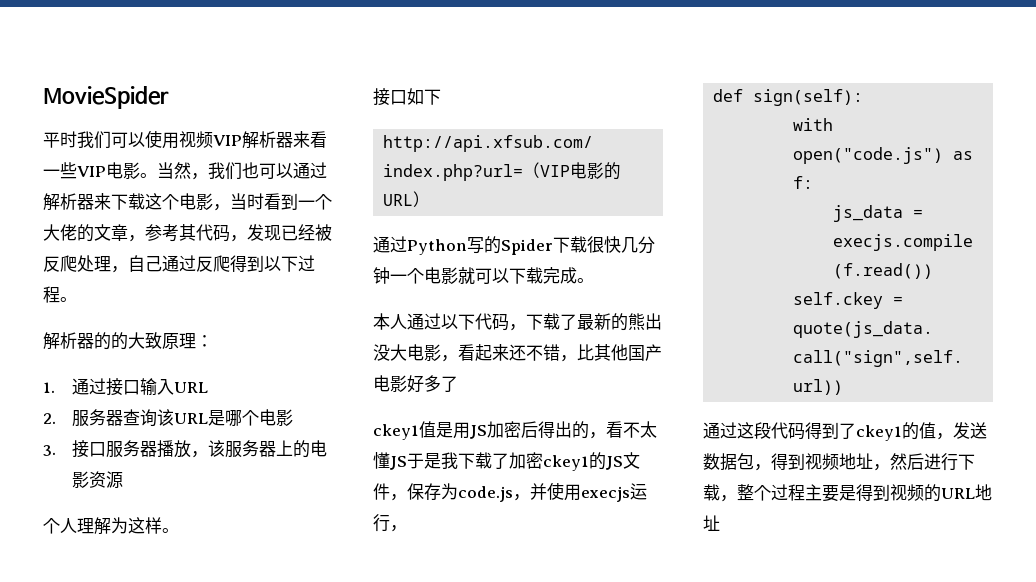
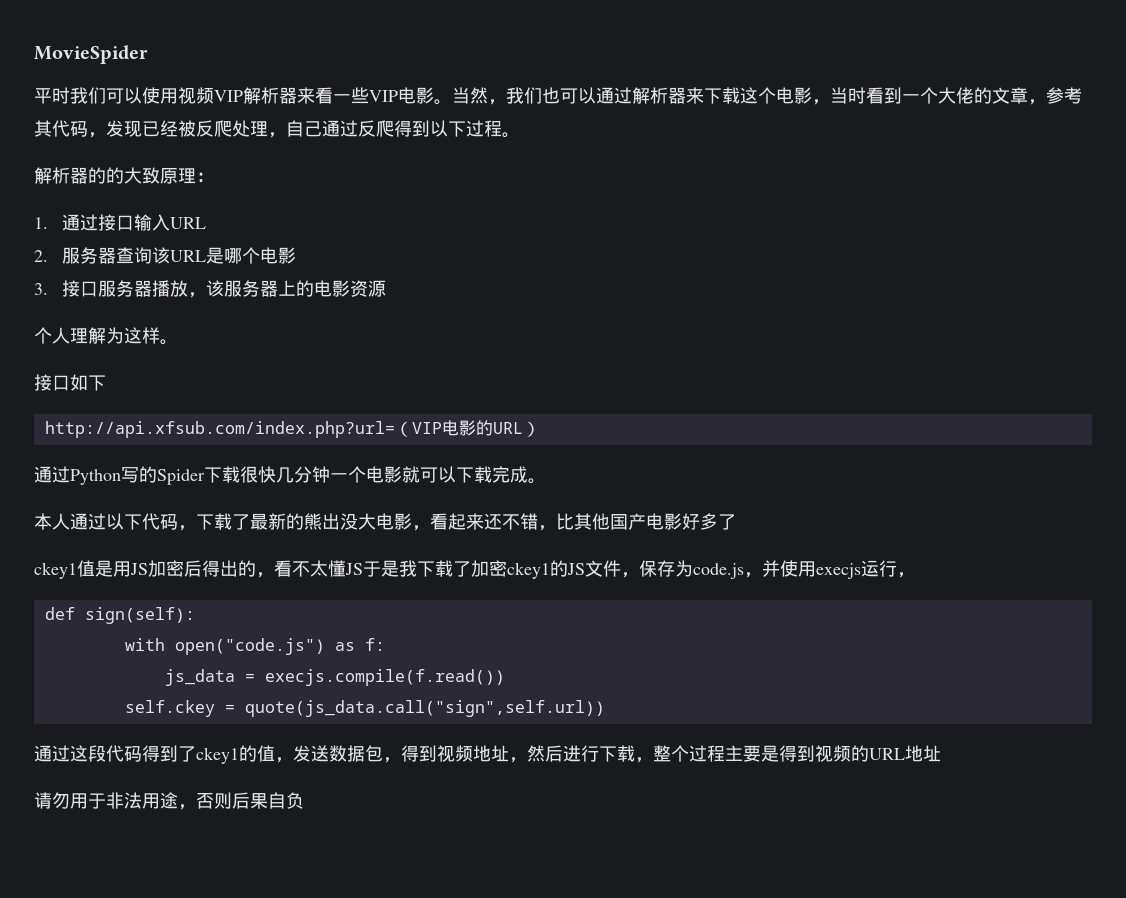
+ 请勿用于非法用途，否则后果自负

